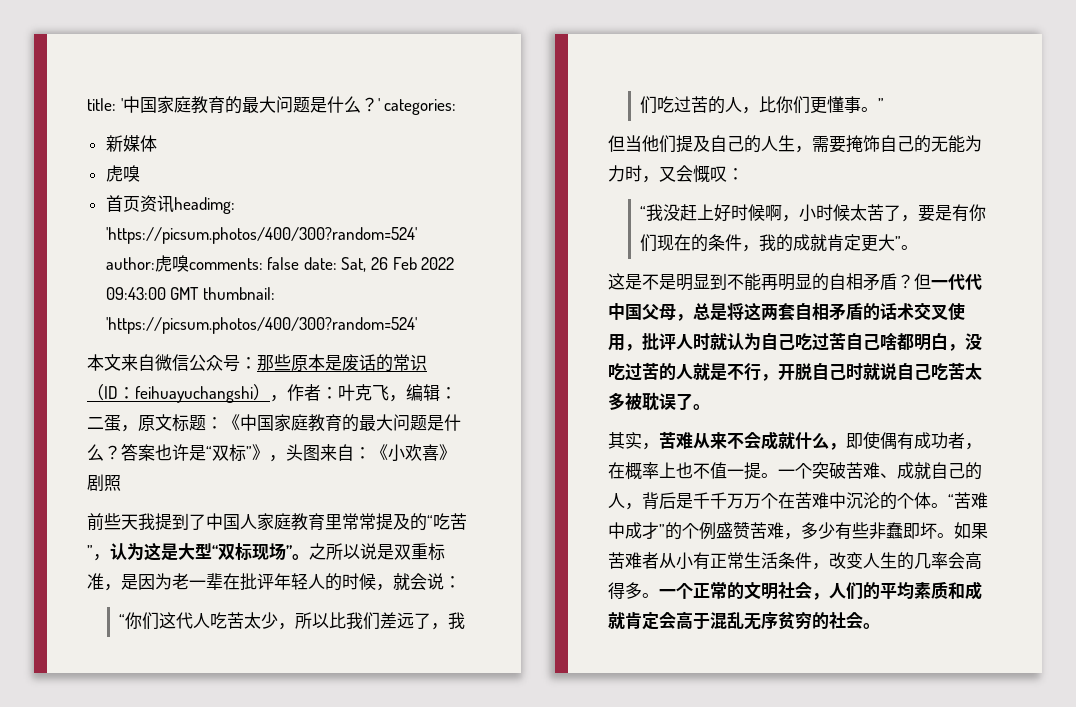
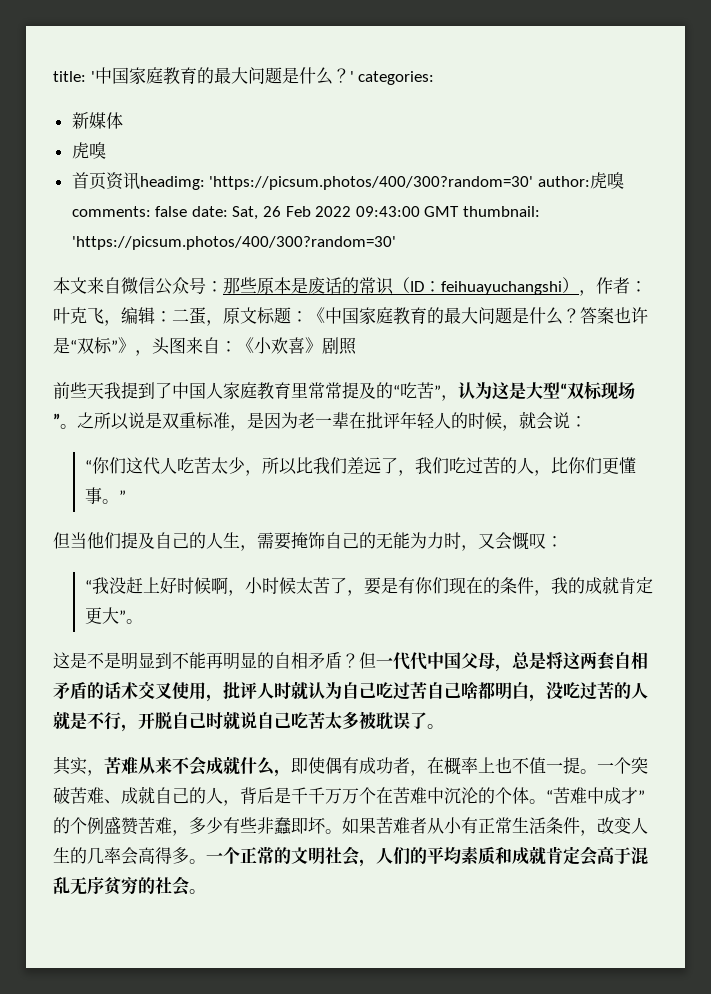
- 首页资讯headimg: 'https://picsum.photos/400/300?random=524' author:虎嗅comments: false date: Sat, 26 Feb 2022 09:43:00 GMT thumbnail: 'https://picsum.photos/400/300?random=524'
+ 首页资讯headimg: 'https://picsum.photos/400/300?random=30' author:虎嗅comments: false date: Sat, 26 Feb 2022 09:43:00 GMT thumbnail: 'https://picsum.photos/400/300?random=30'

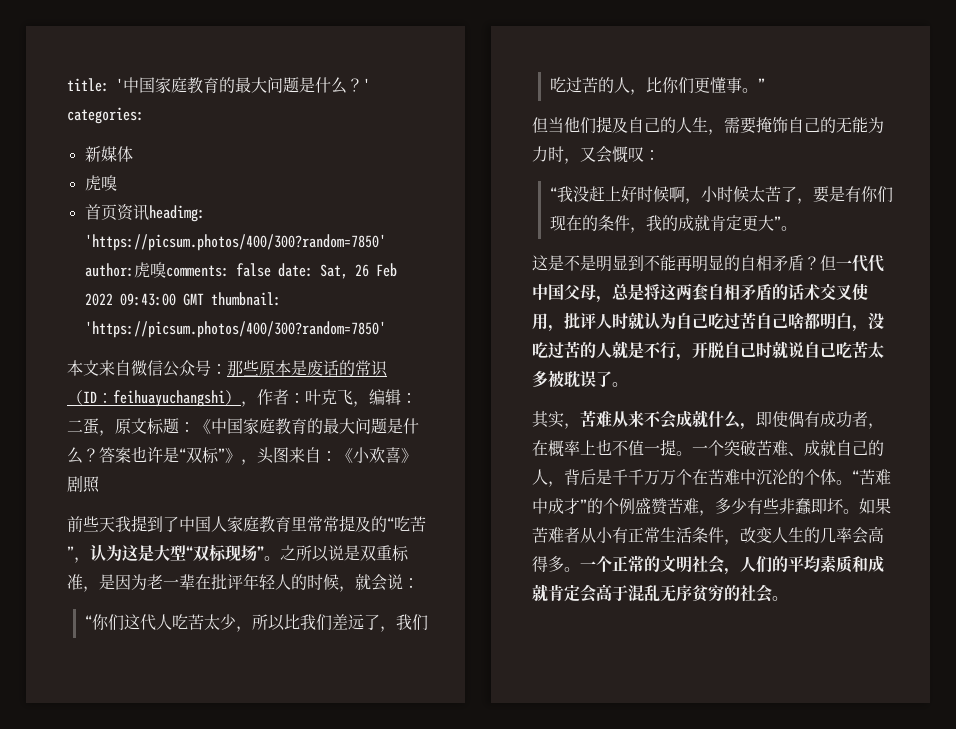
- 首页资讯headimg: 'https://picsum.photos/400/300?random=30' author:虎嗅comments: false date: Sat, 26 Feb 2022 09:43:00 GMT thumbnail: 'https://picsum.photos/400/300?random=30'
+ 首页资讯headimg: 'https://picsum.photos/400/300?random=7850' author:虎嗅comments: false date: Sat, 26 Feb 2022 09:43:00 GMT thumbnail: 'https://picsum.photos/400/300?random=7850'

